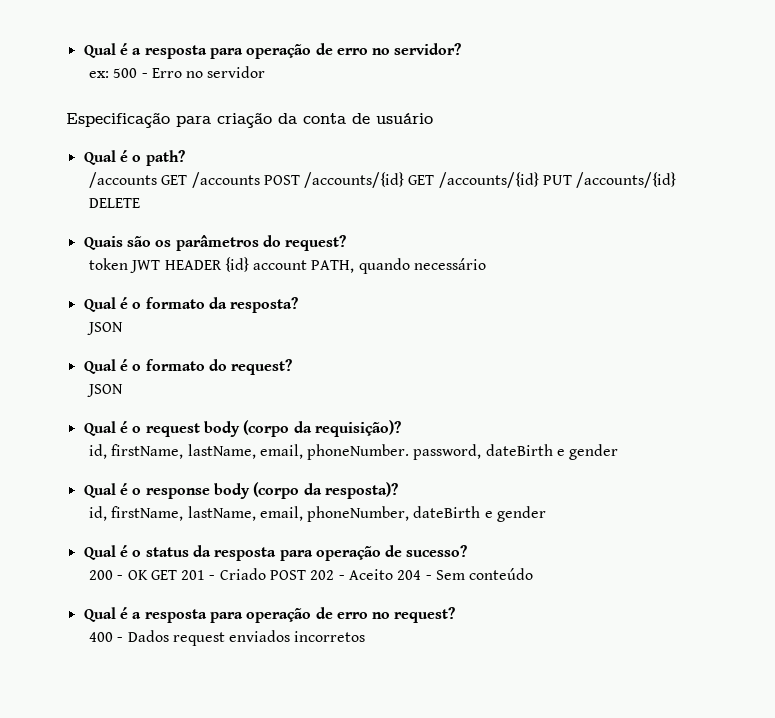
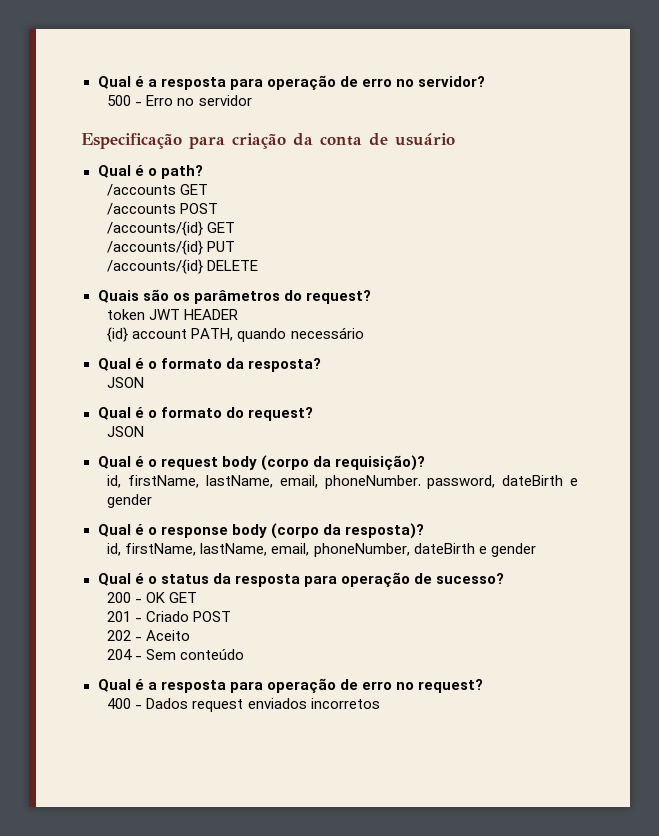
- ex: 500 - Erro no servidor
+ 500 - Erro no servidor
- /accounts GET /accounts POST /accounts/{id} GET /accounts/{id} PUT /accounts/{id} DELETE
+ /accounts GET
+ /accounts POST
+ /accounts/{id} GET
+ /accounts/{id} PUT
+ /accounts/{id} DELETE
- token JWT HEADER {id} account PATH, quando necessário
+ token JWT HEADER
+ {id} account PATH, quando necessário
- 200 - OK GET 201 - Criado POST 202 - Aceito 204 - Sem conteúdo
+ 200 - OK GET
+ 201 - Criado POST
+ 202 - Aceito
+ 204 - Sem conteúdo

